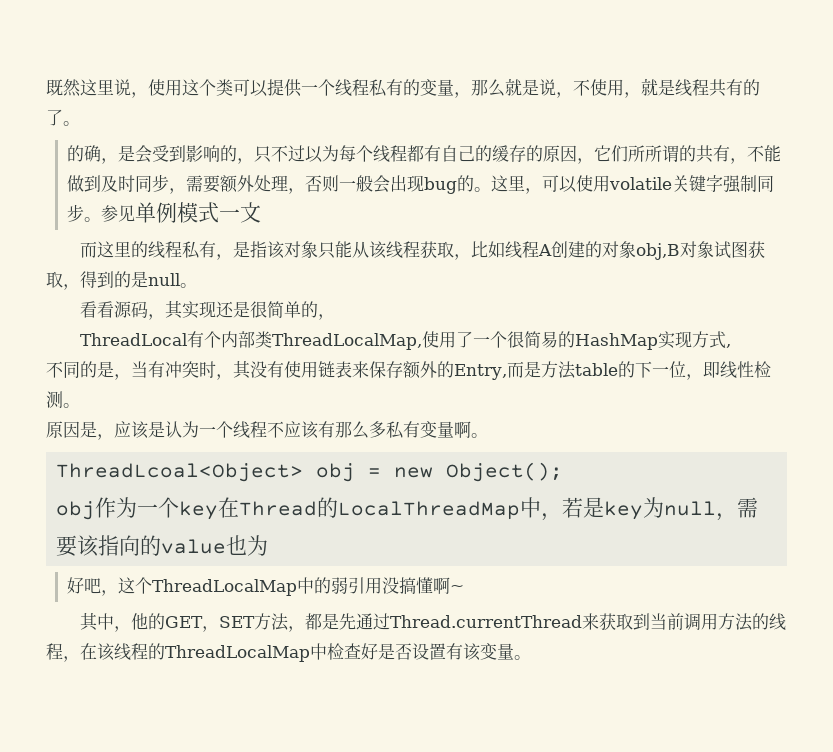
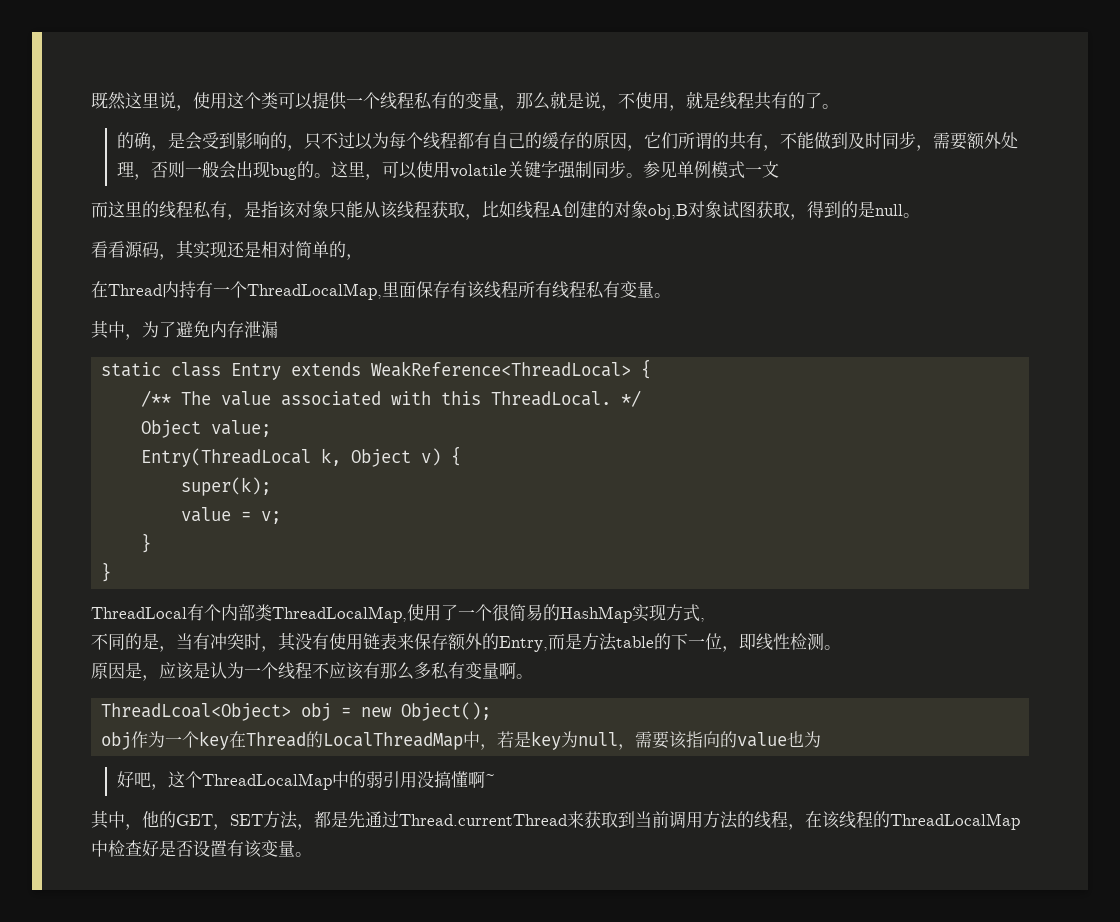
- 的确，是会受到影响的，只不过以为每个线程都有自己的缓存的原因，它们所所谓的共有，不能做到及时同步，需要额外处理，否则一般会出现bug的。
+ 的确，是会受到影响的，只不过以为每个线程都有自己的缓存的原因，它们所谓的共有，不能做到及时同步，需要额外处理，否则一般会出现bug的。
- 看看源码，其实现还是很简单的，
+ 看看源码，其实现还是相对简单的，
+ 在Thread内持有一个ThreadLocalMap,里面保存有该线程所有线程私有变量。
+ 其中，为了避免内存泄漏
+ static class Entry extends WeakReference<ThreadLocal> {
+ /** The value associated with this ThreadLocal. */
+ Object value;
+ Entry(ThreadLocal k, Object v) {
+ super(k);
+ value = v;
+ }
+ }

